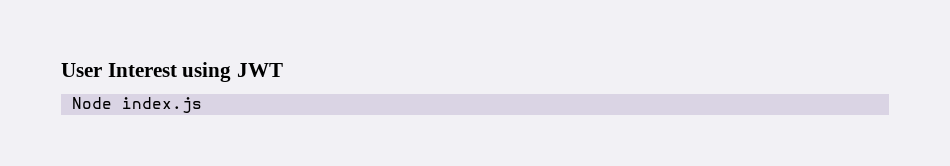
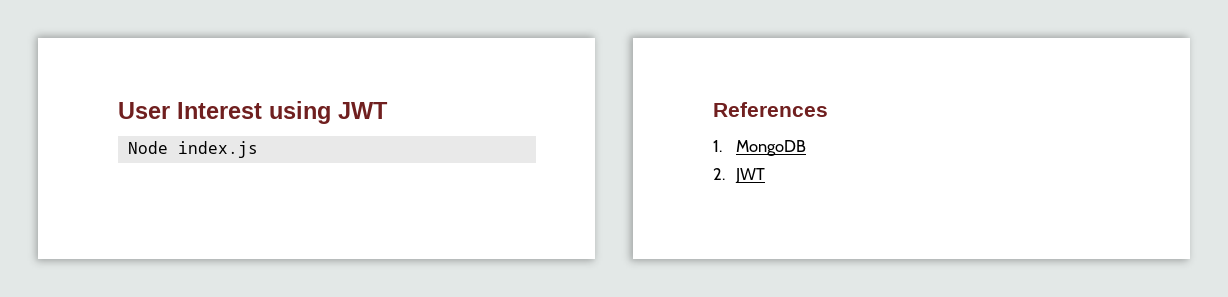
+ References
+ 1. MongoDB
+ 2. JWT

